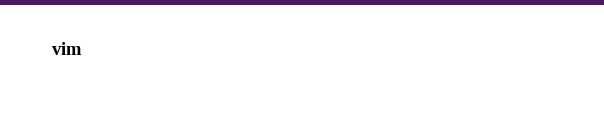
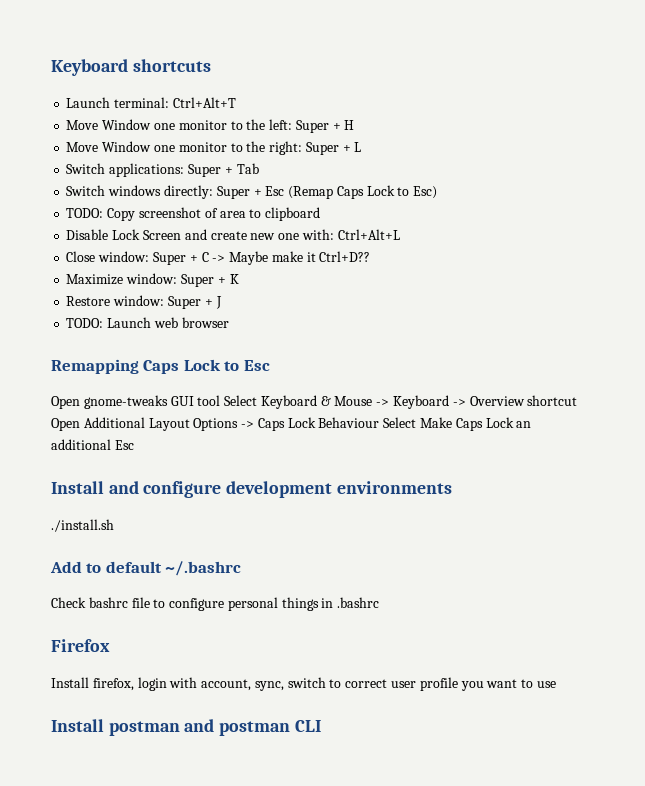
- vim
+ Keyboard shortcuts
+ Launch terminal: Ctrl+Alt+T
+ Move Window one monitor to the left: Super + H
+ Move Window one monitor to the right: Super + L
+ Switch applications: Super + Tab
+ Switch windows directly: Super + Esc (Remap Caps Lock to Esc)
+ TODO: Copy screenshot of area to clipboard
+ Disable Lock Screen and create new one with: Ctrl+Alt+L
+ Close window: Super + C -> Maybe make it Ctrl+D??
+ Maximize window: Super + K
+ Restore window: Super + J
+ TODO: Launch web browser
+ Remapping Caps Lock to Esc
+ Open gnome-tweaks GUI tool Select Keyboard & Mouse -> Keyboard -> Overview shortcut Open Additional Layout Options -> Caps Lock Behaviour Select Make Caps Lock an additional Esc
+ Install and configure development environments
+ ./install.sh
+ Add to default ~/.bashrc
+ Check bashrc file to configure personal things in .bashrc
+ Firefox
+ Install firefox, login with account, sync, switch to correct user profile you want to use
+ Install postman and postman CLI

